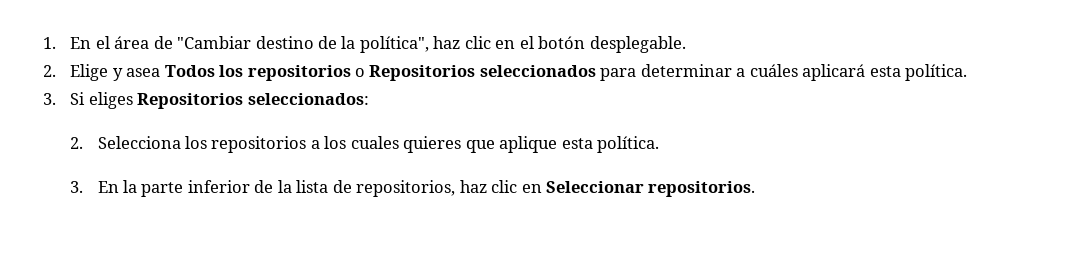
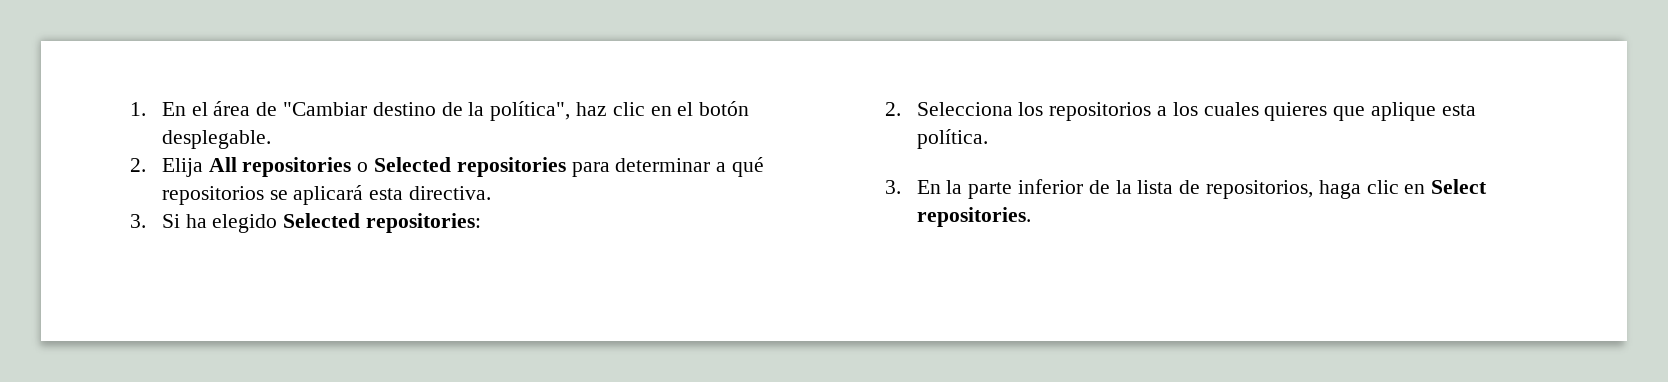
- 2. Elige y asea Todos los repositorios o Repositorios seleccionados para determinar a cuáles aplicará esta política.
+ 2. Elija All repositories o Selected repositories para determinar a qué repositorios se aplicará esta directiva.
- 3. Si eliges Repositorios seleccionados:
+ 3. Si ha elegido Selected repositories:
- 3. En la parte inferior de la lista de repositorios, haz clic en Seleccionar repositorios.
+ 3. En la parte inferior de la lista de repositorios, haga clic en Select repositories.

